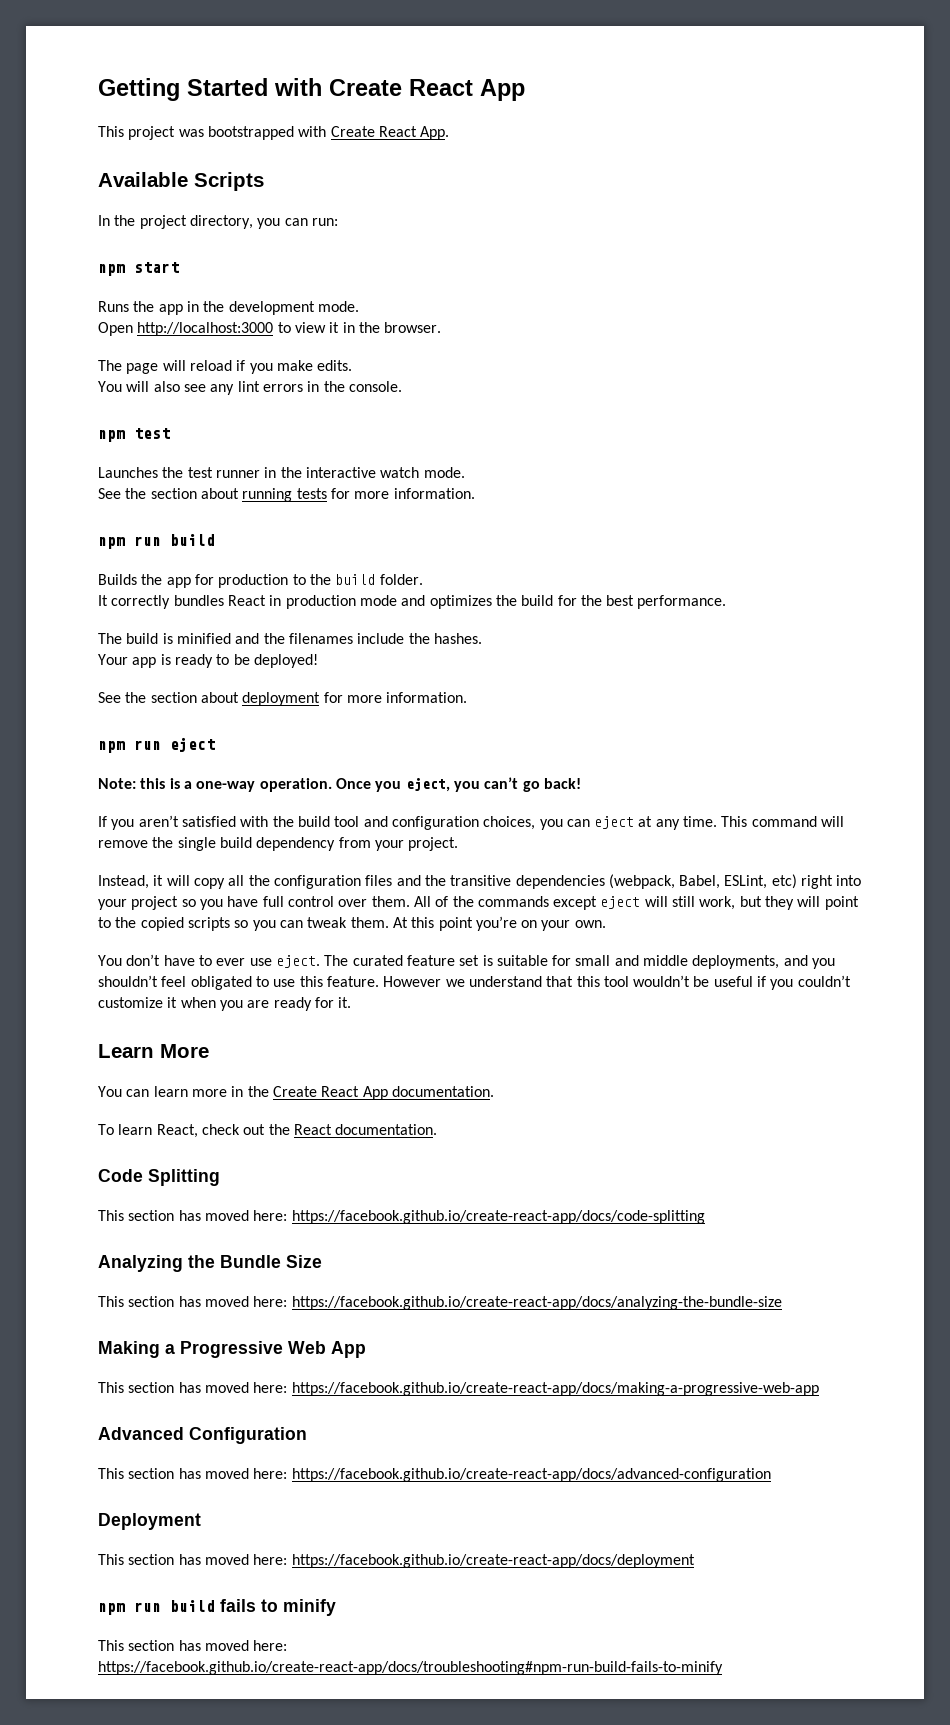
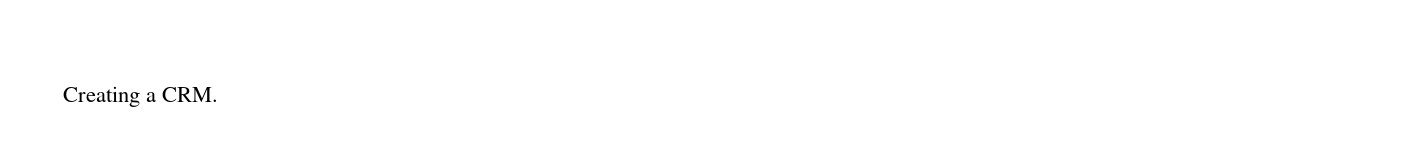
- Getting Started with Create React App
- This project was bootstrapped with Create React App.
- Available Scripts
- In the project directory, you can run:
- npm start
- Runs the app in the development mode.
- Open http://localhost:3000 to view it in the browser.
- The page will reload if you make edits.
- You will also see any lint errors in the console.
- npm test
- Launches the test runner in the interactive watch mode.
- See the section about running tests for more information.
- npm run build
- Builds the app for production to the build folder.
- It correctly bundles React in production mode and optimizes the build for the best performance.
- The build is minified and the filenames include the hashes.
- Your app is ready to be deployed!
- See the section about deployment for more information.
- npm run eject
- Note: this is a one-way operation. Once you eject, you can’t go back!
- If you aren’t satisfied with the build tool and configuration choices, you can eject at any time. This command will remove the single build dependency from your project.
- Instead, it will copy all the configuration files and the transitive dependencies (webpack, Babel, ESLint, etc) right into your project so you have full control over them. All of the commands except eject will still work, but they will point to the copied scripts so you can tweak them. At this point you’re on your own.
- You don’t have to ever use eject. The curated feature set is suitable for small and middle deployments, and you shouldn’t feel obligated to use this feature. However we understand that this tool wouldn’t be useful if you couldn’t customize it when you are ready for it.
- Learn More
- You can learn more in the Create React App documentation.
- To learn React, check out the React documentation.
- Code Splitting
- This section has moved here: https://facebook.github.io/create-react-app/docs/code-splitting
- Analyzing the Bundle Size
- This section has moved here: https://facebook.github.io/create-react-app/docs/analyzing-the-bundle-size
- Making a Progressive Web App
- This section has moved here: https://facebook.github.io/create-react-app/docs/making-a-progressive-web-app
- Advanced Configuration
- This section has moved here: https://facebook.github.io/create-react-app/docs/advanced-configuration
- Deployment
- This section has moved here: https://facebook.github.io/create-react-app/docs/deployment
- npm run build fails to minify
- This section has moved here: https://facebook.github.io/create-react-app/docs/troubleshooting#npm-run-build-fails-to-minify
+ Creating a CRM.

